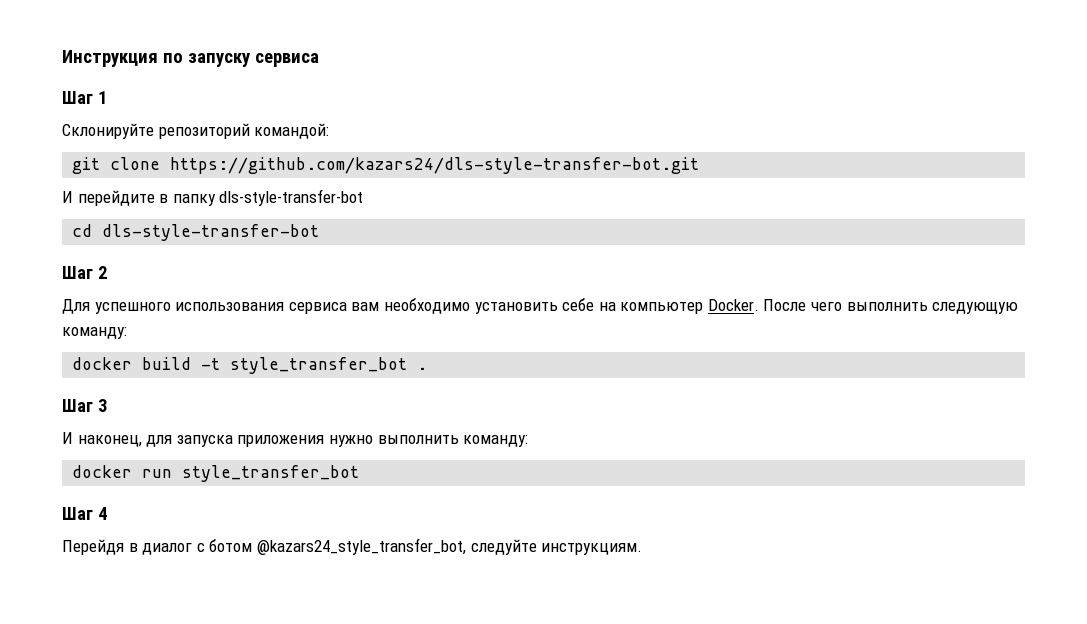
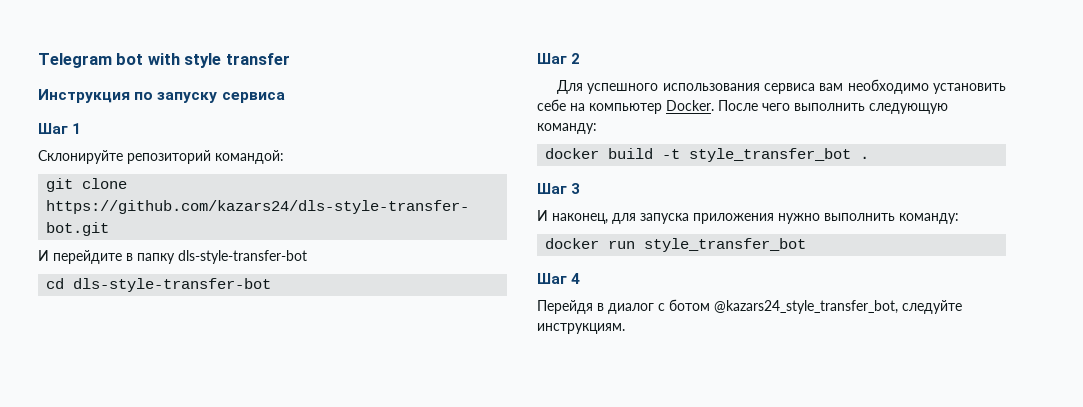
+ Telegram bot with style transfer

